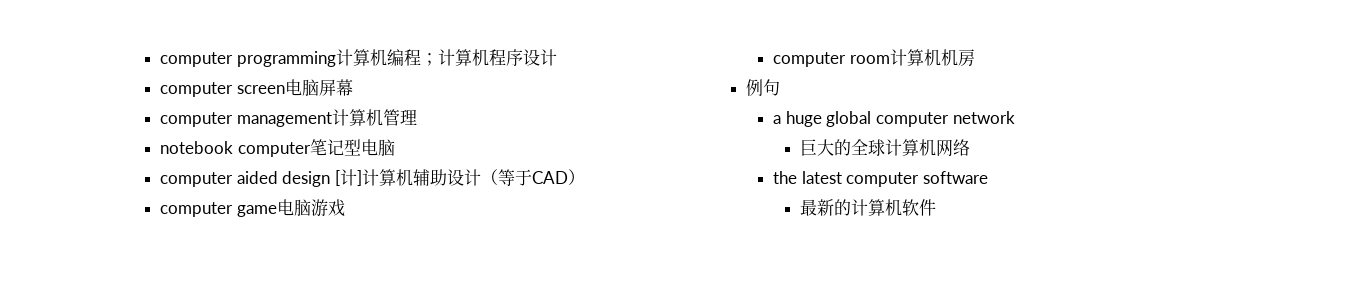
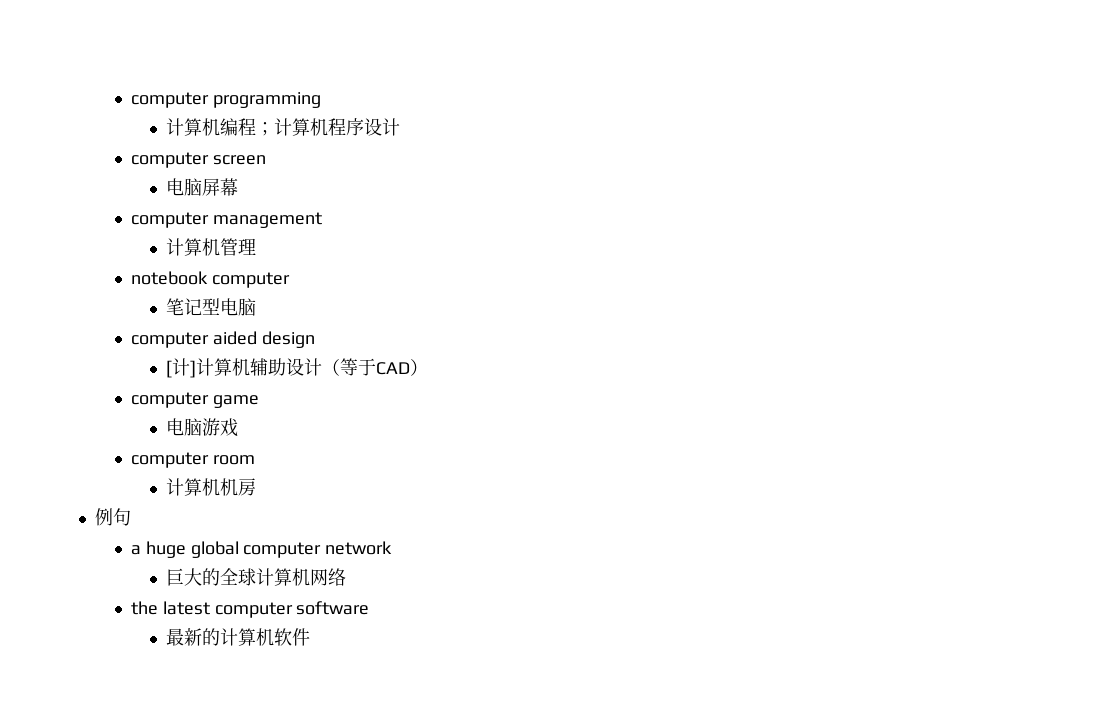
- computer programming计算机编程；计算机程序设计
+ computer programming
+ 计算机编程；计算机程序设计
- computer screen电脑屏幕
+ computer screen
+ 电脑屏幕
- computer management计算机管理
+ computer management
+ 计算机管理
- notebook computer笔记型电脑
+ notebook computer
+ 笔记型电脑
- computer aided design [计]计算机辅助设计（等于CAD）
+ computer aided design
+ [计]计算机辅助设计（等于CAD）
- computer game电脑游戏
+ computer game
+ 电脑游戏
- computer room计算机机房
+ computer room
+ 计算机机房

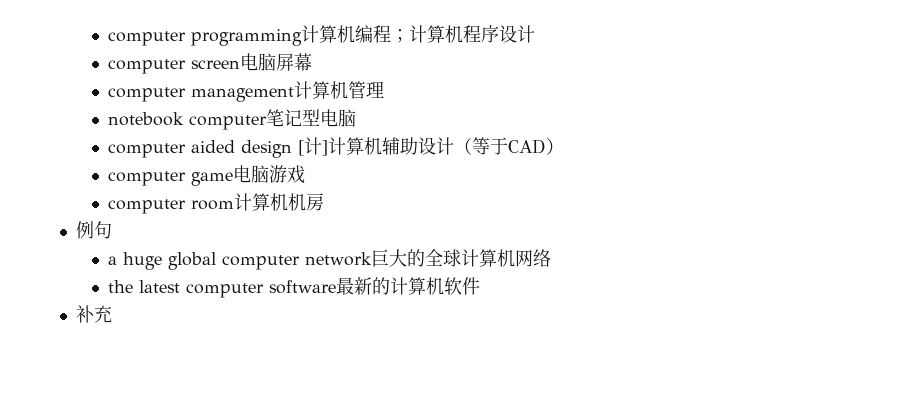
- computer programming
- 计算机编程；计算机程序设计
+ computer programming计算机编程；计算机程序设计
- computer screen
- 电脑屏幕
+ computer screen电脑屏幕
- computer management
- 计算机管理
+ computer management计算机管理
- notebook computer
- 笔记型电脑
+ notebook computer笔记型电脑
- computer aided design
- [计]计算机辅助设计（等于CAD）
+ computer aided design [计]计算机辅助设计（等于CAD）
- computer game
- 电脑游戏
+ computer game电脑游戏
- computer room
- 计算机机房
+ computer room计算机机房
- a huge global computer network
- 巨大的全球计算机网络
+ a huge global computer network巨大的全球计算机网络
- the latest computer software
- 最新的计算机软件
+ the latest computer software最新的计算机软件
+ 补充

